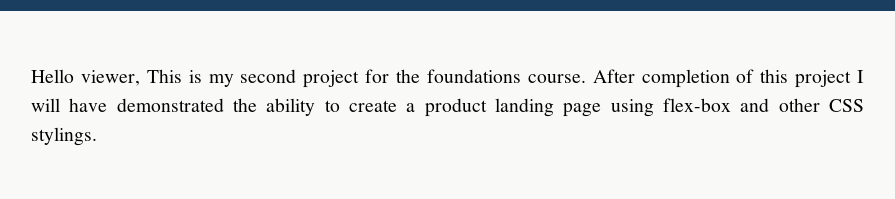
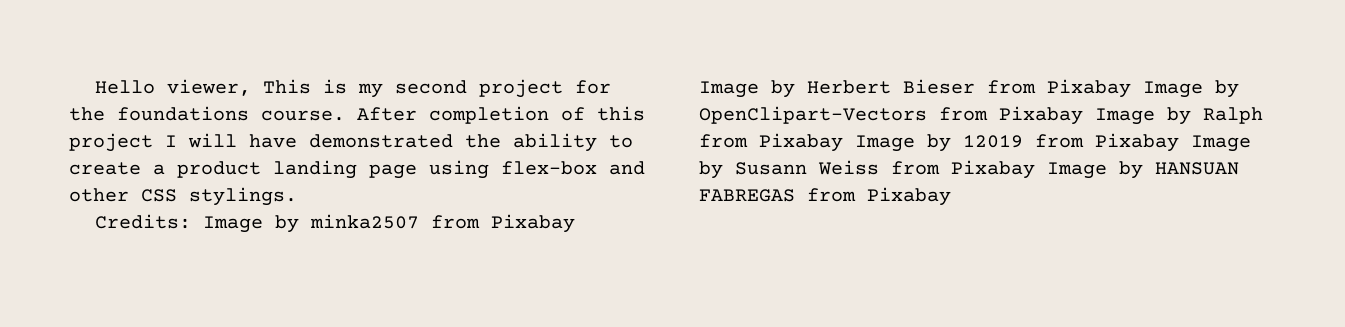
+ Credits: Image by minka2507 from Pixabay Image by Herbert Bieser from Pixabay Image by OpenClipart-Vectors from Pixabay Image by Ralph from Pixabay Image by 12019 from Pixabay Image by Susann Weiss from Pixabay Image by HANSUAN FABREGAS from Pixabay

